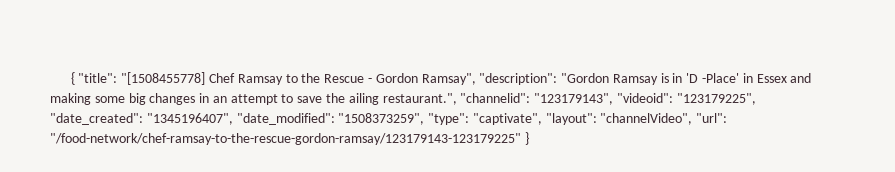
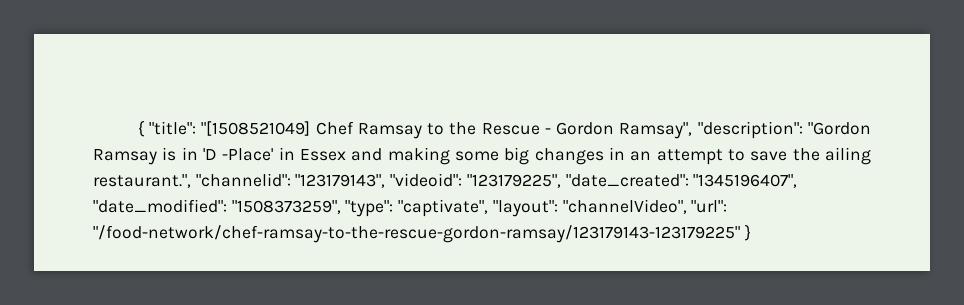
- { "title": "[1508455778] Chef Ramsay to the Rescue - Gordon Ramsay", "description": "Gordon Ramsay is in 'D -Place' in Essex and making some big changes in an attempt to save the ailing restaurant.", "channelid": "123179143", "videoid": "123179225", "date_created": "1345196407", "date_modified": "1508373259", "type": "captivate", "layout": "channelVideo", "url": "/food-network/chef-ramsay-to-the-rescue-gordon-ramsay/123179143-123179225" }
+ { "title": "[1508521049] Chef Ramsay to the Rescue - Gordon Ramsay", "description": "Gordon Ramsay is in 'D -Place' in Essex and making some big changes in an attempt to save the ailing restaurant.", "channelid": "123179143", "videoid": "123179225", "date_created": "1345196407", "date_modified": "1508373259", "type": "captivate", "layout": "channelVideo", "url": "/food-network/chef-ramsay-to-the-rescue-gordon-ramsay/123179143-123179225" }

